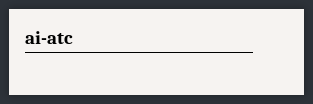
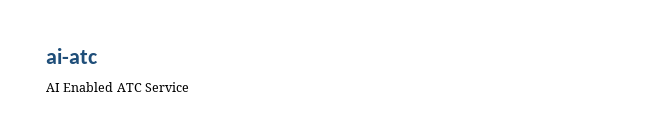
+ AI Enabled ATC Service

